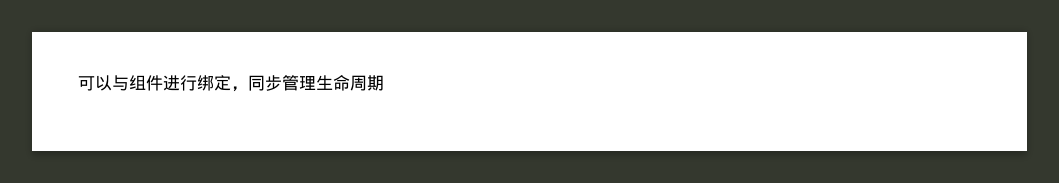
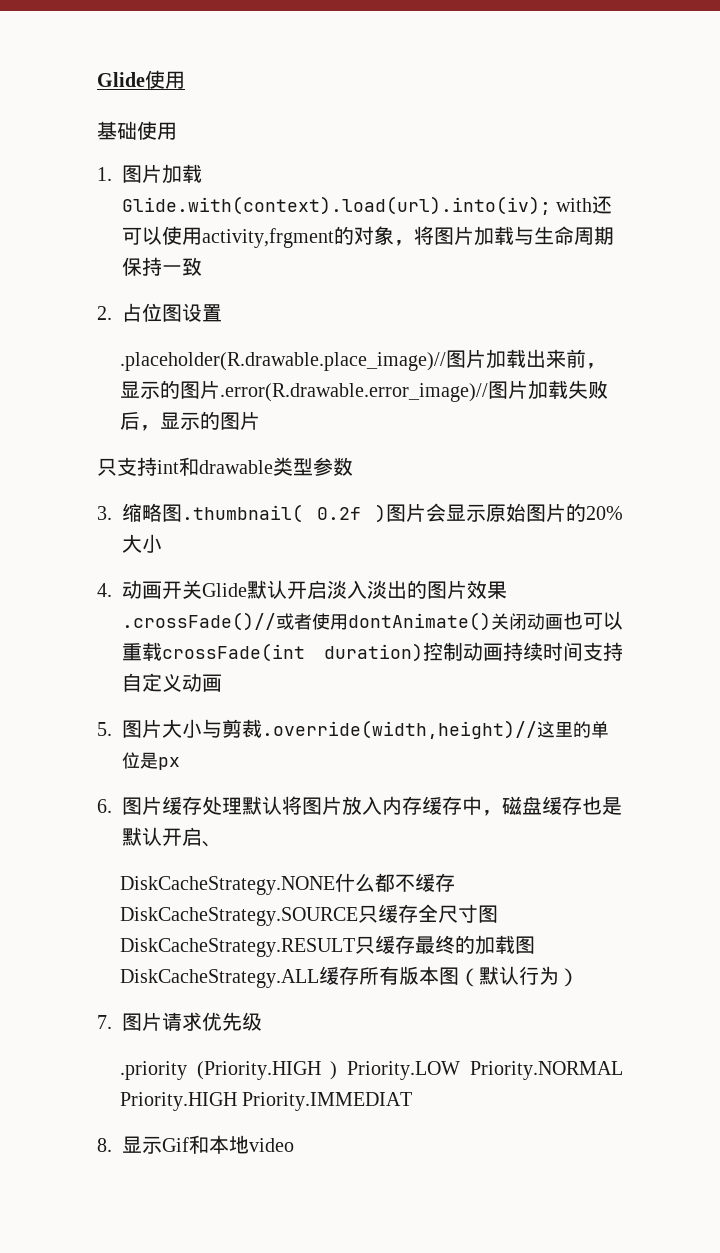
- 可以与组件进行绑定，同步管理生命周期
+ Glide使用
+ 基础使用
+ 1.图片加载Glide.with(context).load(url).into(iv); with还可以使用activity,frgment的对象，将图片加载与生命周期保持一致
+ 2.占位图设置
+ .placeholder(R.drawable.place_image)//图片加载出来前，显示的图片.error(R.drawable.error_image)//图片加载失败后，显示的图片
+ 只支持int和drawable类型参数
+ 3.缩略图.thumbnail( 0.2f )图片会显示原始图片的20%大小
+ 4.动画开关Glide默认开启淡入淡出的图片效果.crossFade()//或者使用dontAnimate()关闭动画也可以重载crossFade(int duration)控制动画持续时间支持自定义动画
+ 5.图片大小与剪裁.override(width,height)//这里的单位是px
+ 6.图片缓存处理默认将图片放入内存缓存中，磁盘缓存也是默认开启、
+ DiskCacheStrategy.NONE什么都不缓存DiskCacheStrategy.SOURCE只缓存全尺寸图DiskCacheStrategy.RESULT只缓存最终的加载图DiskCacheStrategy.ALL缓存所有版本图（默认行为）
+ 7.图片请求优先级
+ .priority (Priority.HIGH ) Priority.LOW Priority.NORMAL Priority.HIGH Priority.IMMEDIAT
+ 8.显示Gif和本地video

